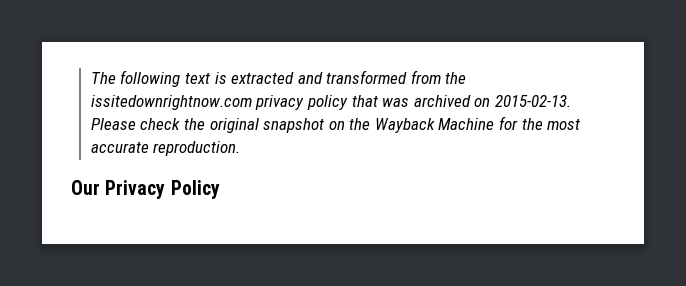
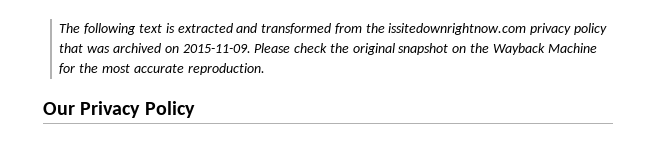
- The following text is extracted and transformed from the issitedownrightnow.com privacy policy that was archived on 2015-02-13.
+ The following text is extracted and transformed from the issitedownrightnow.com privacy policy that was archived on 2015-11-09.

